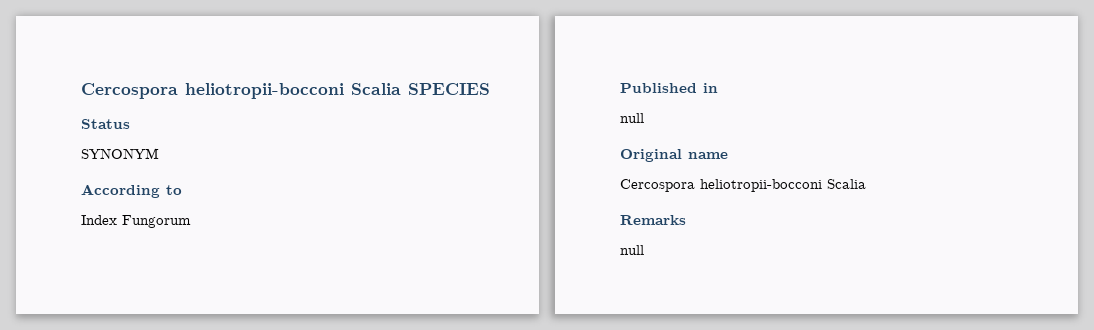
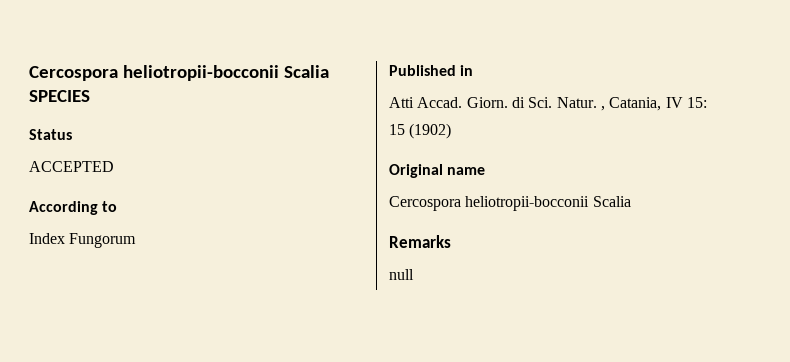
- Cercospora heliotropii-bocconi Scalia SPECIES
+ Cercospora heliotropii-bocconii Scalia SPECIES
- SYNONYM
+ ACCEPTED
  Published in
- null
+ Atti Accad. Giorn. di Sci. Natur. , Catania, IV 15: 15 (1902)
  Original name
- Cercospora heliotropii-bocconi Scalia
+ Cercospora heliotropii-bocconii Scalia

